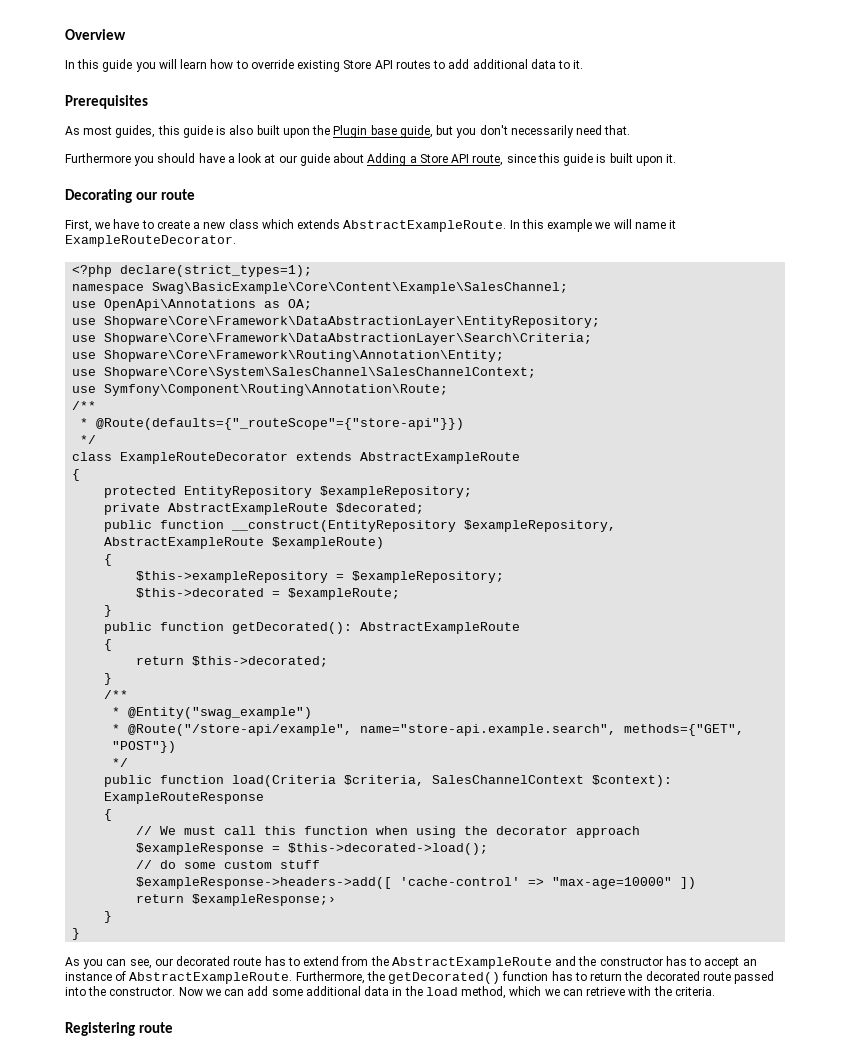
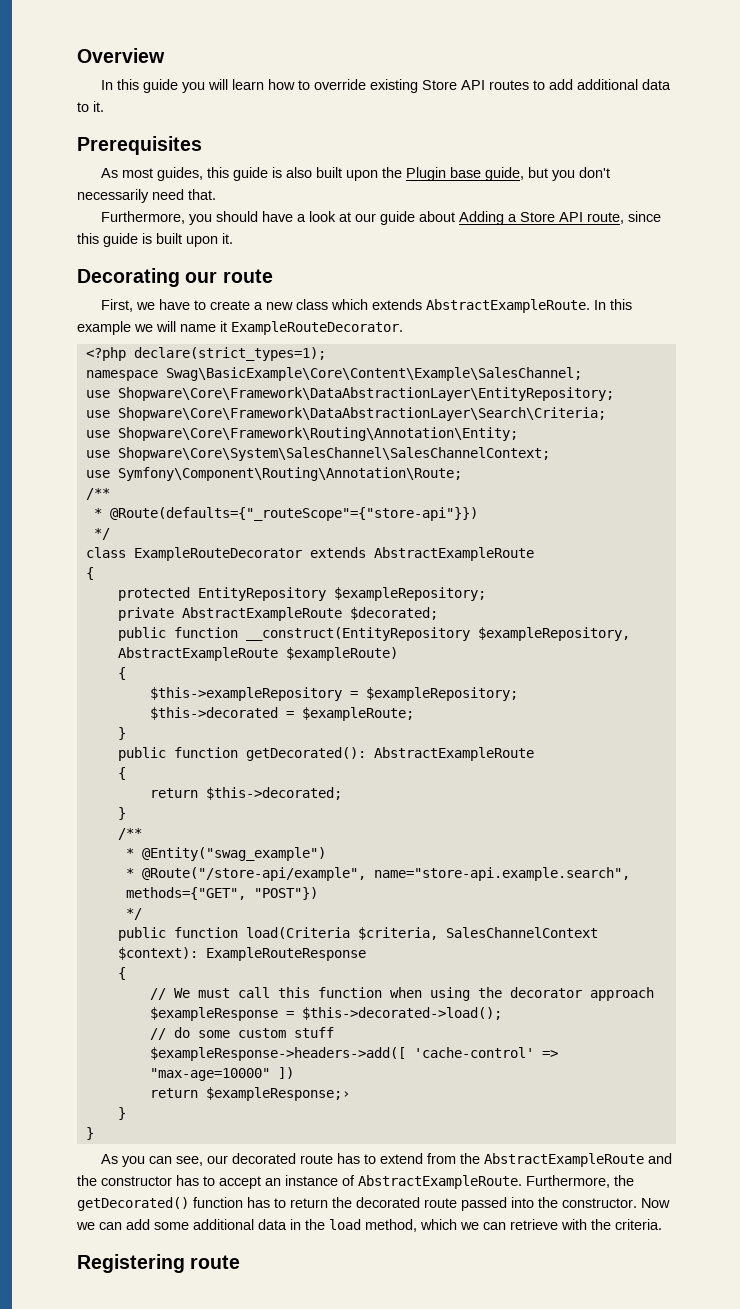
- Furthermore you should have a look at our guide about Adding a Store API route, since this guide is built upon it.
+ Furthermore, you should have a look at our guide about Adding a Store API route, since this guide is built upon it.
- use OpenApi\Annotations as OA;

